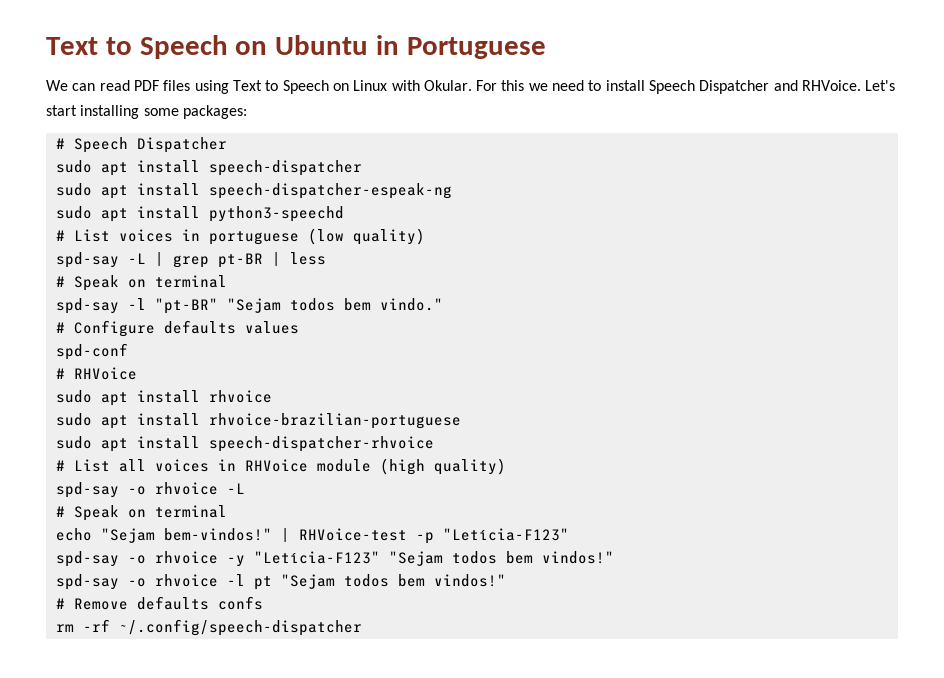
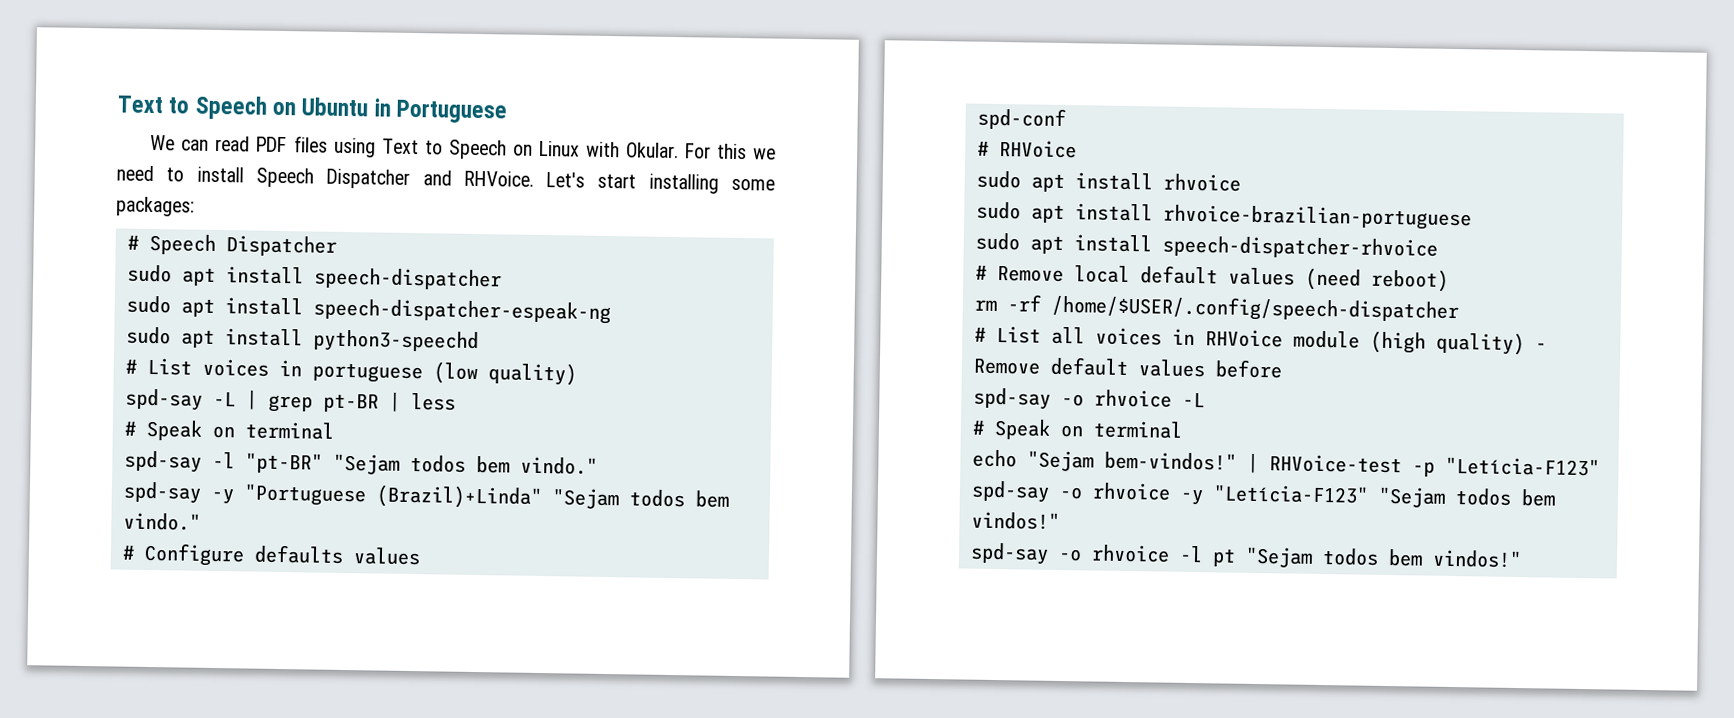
+ spd-say -y "Portuguese (Brazil)+Linda" "Sejam todos bem vindo."
+ # Remove local default values (need reboot)
+ rm -rf /home/$USER/.config/speech-dispatcher
- # List all voices in RHVoice module (high quality)
+ # List all voices in RHVoice module (high quality) - Remove default values before
- # Remove defaults confs
- rm -rf ~/.config/speech-dispatcher

